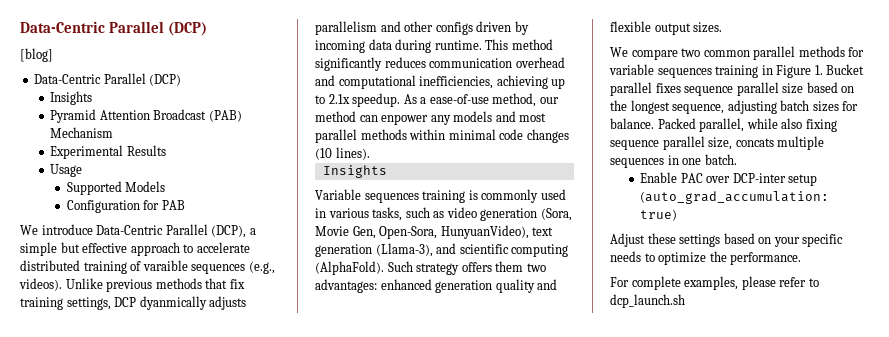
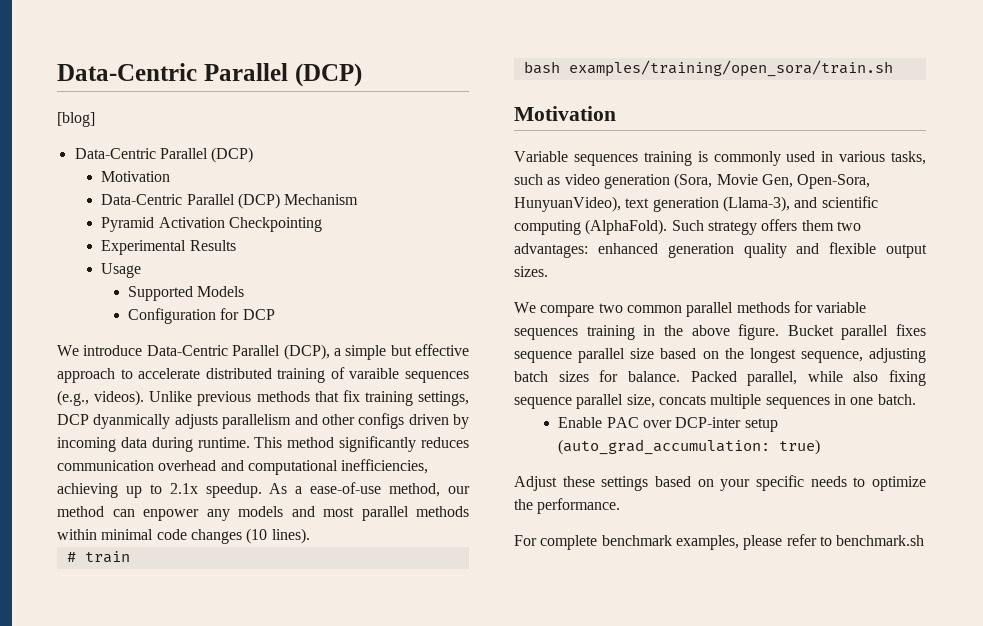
  [blog]
  Data-Centric Parallel (DCP)
- Insights
- Pyramid Attention Broadcast (PAB) Mechanism
+ Motivation
+ Data-Centric Parallel (DCP) Mechanism
+ Pyramid Activation Checkpointing
- Configuration for PAB
+ Configuration for DCP
  As a ease-of-use method, our method can enpower any models and most parallel methods within minimal code changes (10 lines).
- Insights
+ # train
+ bash examples/training/open_sora/train.sh
+ Motivation
- We compare two common parallel methods for variable sequences training in Figure 1. Bucket parallel fixes sequence parallel size based on the longest sequence, adjusting batch sizes for balance.
+ We compare two common parallel methods for variable sequences training in the above figure. Bucket parallel fixes sequence parallel size based on the longest sequence, adjusting batch sizes for balance.
- For complete examples, please refer to dcp_launch.sh
+ For complete benchmark examples, please refer to benchmark.sh

